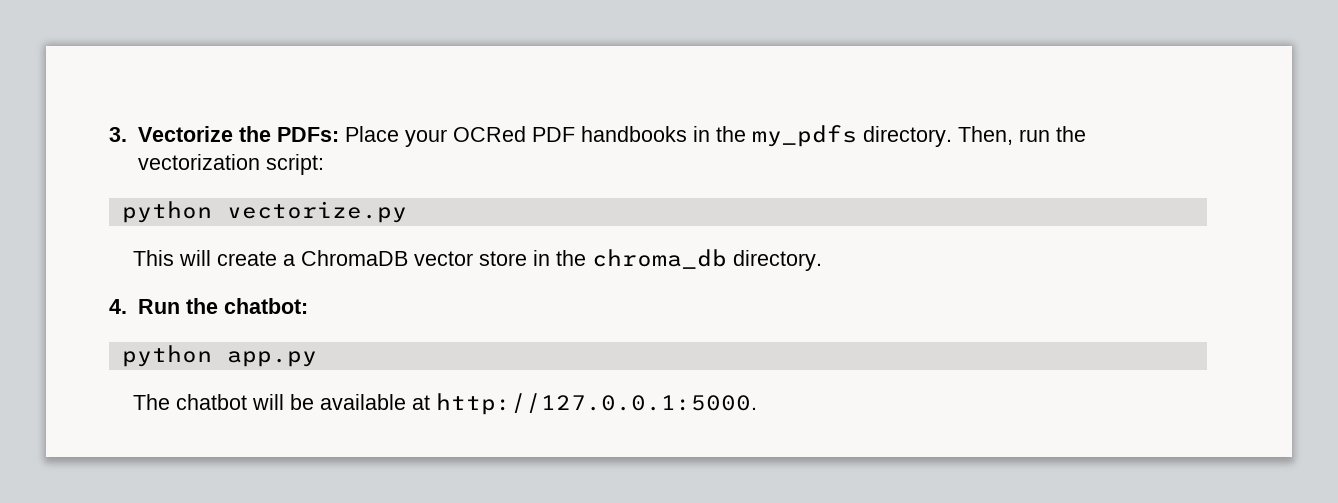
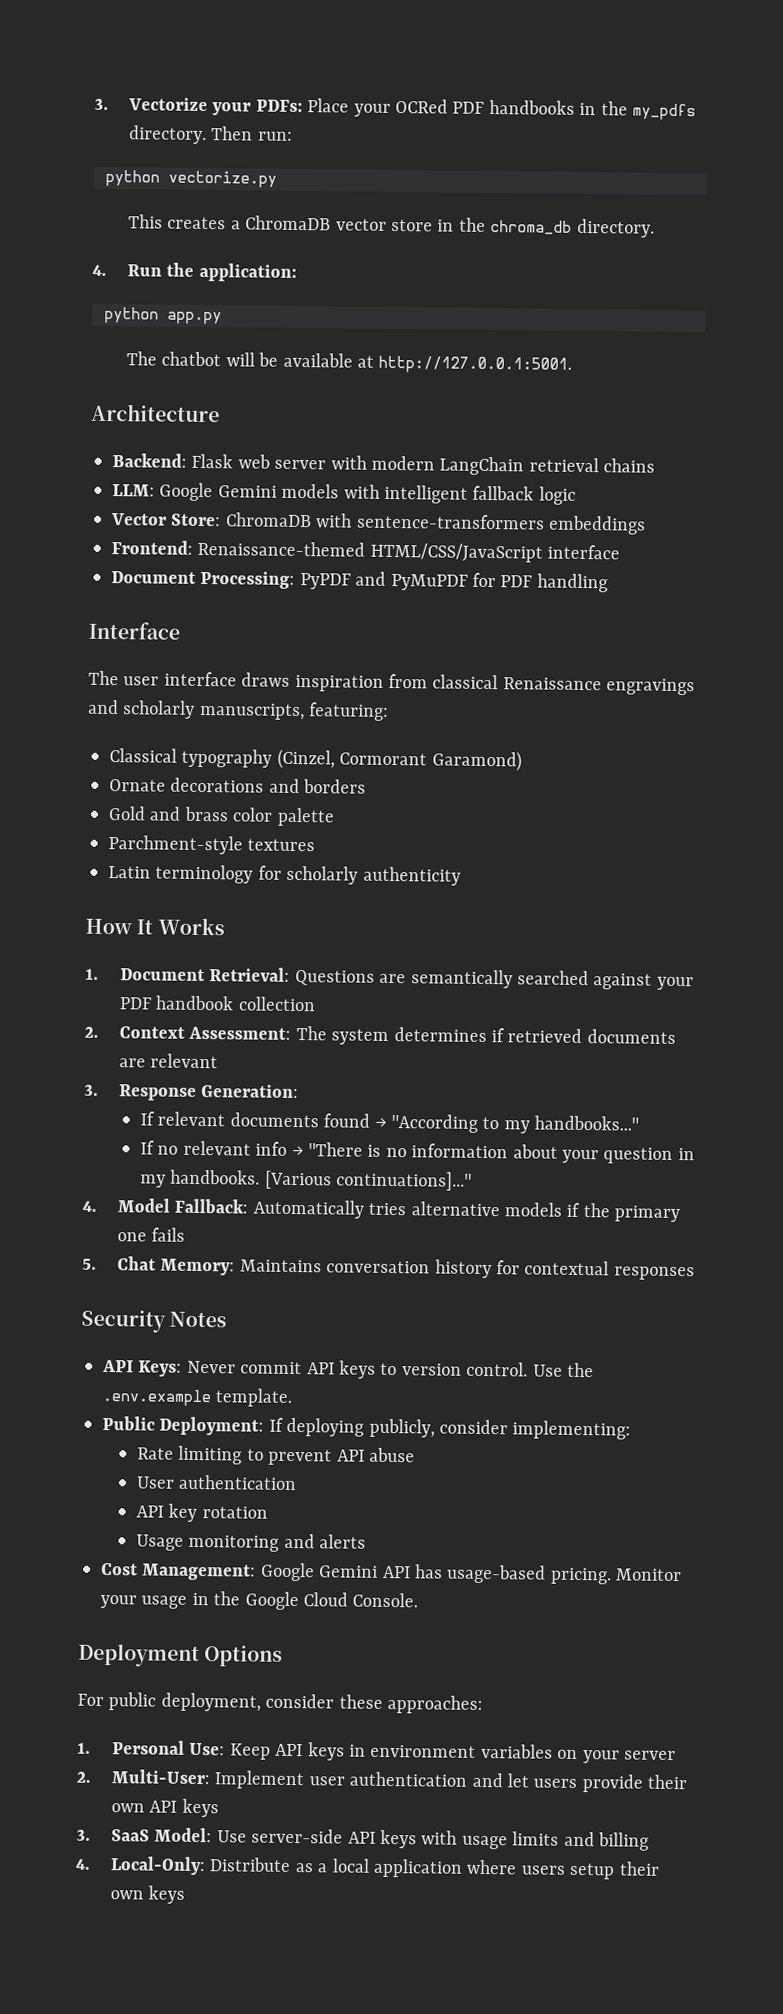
- 3. Vectorize the PDFs: Place your OCRed PDF handbooks in the my_pdfs directory.
+ 3. Vectorize your PDFs: Place your OCRed PDF handbooks in the my_pdfs directory.
- Then, run the vectorization script:
+ Then run:
- This will create a ChromaDB vector store in the chroma_db directory.
+ This creates a ChromaDB vector store in the chroma_db directory.
- 4. Run the chatbot:
+ 4. Run the application:
- The chatbot will be available at http://127.0.0.1:5000.
+ The chatbot will be available at http://127.0.0.1:5001.
+ Architecture
+ Backend: Flask web server with modern LangChain retrieval chains
+ LLM: Google Gemini models with intelligent fallback logic
+ Vector Store: ChromaDB with sentence-transformers embeddings
+ Frontend: Renaissance-themed HTML/CSS/JavaScript interface
+ Document Processing: PyPDF and PyMuPDF for PDF handling
+ Interface
+ The user interface draws inspiration from classical Renaissance engravings and scholarly manuscripts, featuring:
+ Classical typography (Cinzel, Cormorant Garamond)
+ Ornate decorations and borders
+ Gold and brass color palette
+ Parchment-style textures
+ Latin terminology for scholarly authenticity
+ How It Works
+ 1. Document Retrieval: Questions are semantically searched against your PDF handbook collection
+ 2. Context Assessment: The system determines if retrieved documents are relevant
+ 3. Response Generation:
+ If relevant documents found → "According to my handbooks..."
+ If no relevant info → "There is no information about your question in my handbooks. [Various continuations]..."
+ 4. Model Fallback: Automatically tries alternative models if the primary one fails
+ 5. Chat Memory: Maintains conversation history for contextual responses
+ Security Notes
+ API Keys: Never commit API keys to version control. Use the .env.example template.
+ Public Deployment: If deploying publicly, consider implementing:
+ Rate limiting to prevent API abuse
+ User authentication
+ API key rotation
+ Usage monitoring and alerts
+ Cost Management: Google Gemini API has usage-based pricing. Monitor your usage in the Google Cloud Console.
+ Deployment Options
+ For public deployment, consider these approaches:
+ 1. Personal Use: Keep API keys in environment variables on your server
+ 2. Multi-User: Implement user authentication and let users provide their own API keys
+ 3. SaaS Model: Use server-side API keys with usage limits and billing
+ 4. Local-Only: Distribute as a local application where users setup their own keys

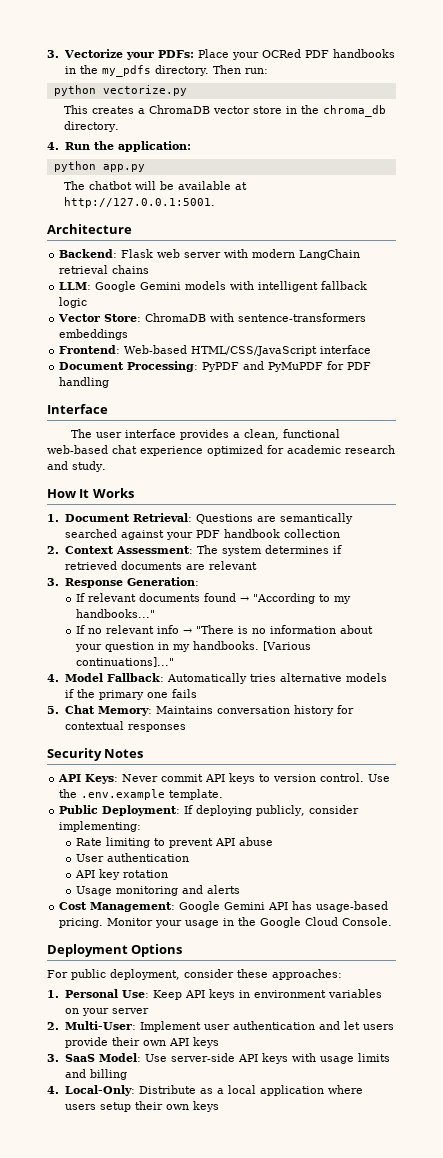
- Frontend: Renaissance-themed HTML/CSS/JavaScript interface
+ Frontend: Web-based HTML/CSS/JavaScript interface
- The user interface draws inspiration from classical Renaissance engravings and scholarly manuscripts, featuring:
- Classical typography (Cinzel, Cormorant Garamond)
- Ornate decorations and borders
- Gold and brass color palette
- Parchment-style textures
- Latin terminology for scholarly authenticity
+ The user interface provides a clean, functional web-based chat experience optimized for academic research and study.

